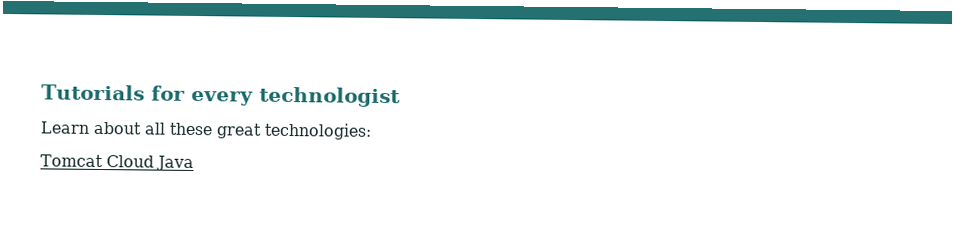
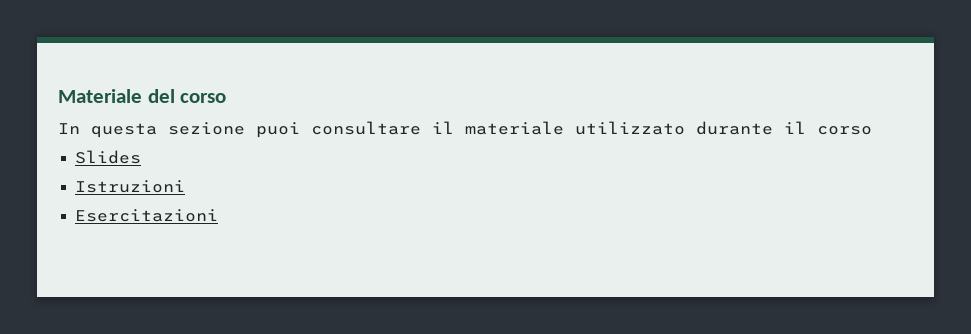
- Tutorials for every technologist
- Learn about all these great technologies:
- Tomcat Cloud Java
+ Materiale del corso
+ In questa sezione puoi consultare il materiale utilizzato durante il corso
+ Slides
+ Istruzioni
+ Esercitazioni

